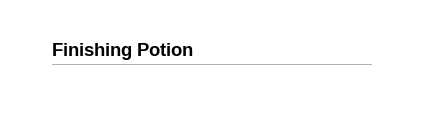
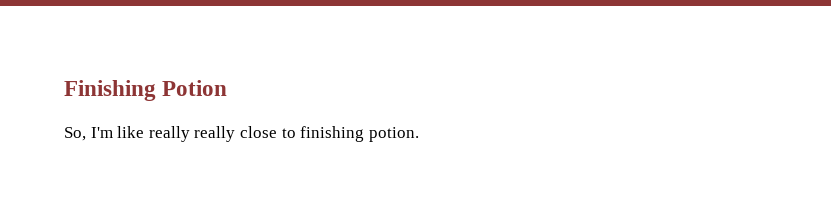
+ So, I'm like really really close to finishing potion.

